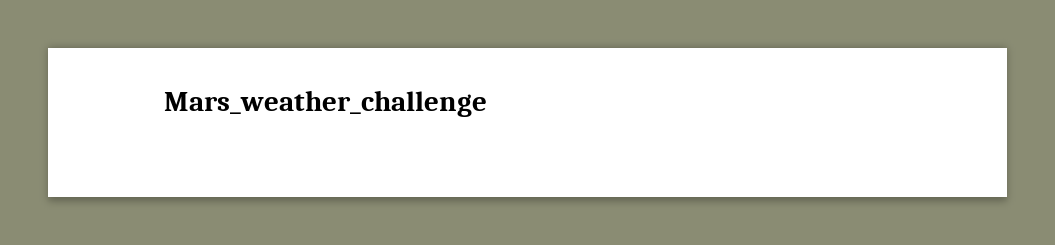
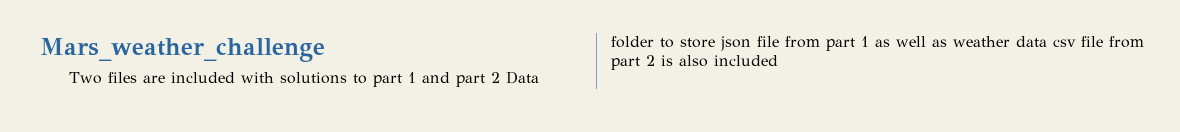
+ Two files are included with solutions to part 1 and part 2 Data folder to store json file from part 1 as well as weather data csv file from part 2 is also included

